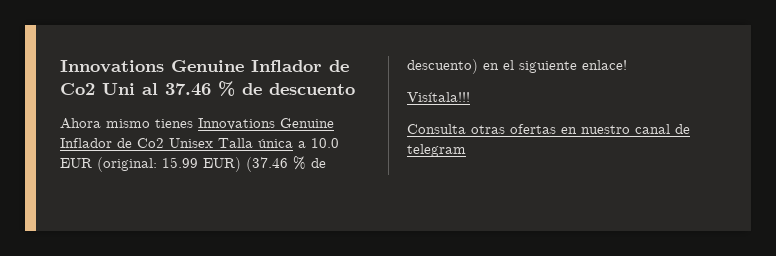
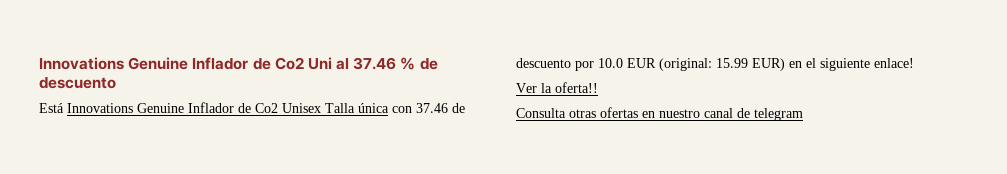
- Ahora mismo tienes Innovations Genuine Inflador de Co2 Unisex Talla única a 10.0 EUR (original: 15.99 EUR) (37.46 % de descuento) en el siguiente enlace!
+ Está Innovations Genuine Inflador de Co2 Unisex Talla única con 37.46 de descuento por 10.0 EUR (original: 15.99 EUR) en el siguiente enlace!
- Visítala!!!
+ Ver la oferta!!

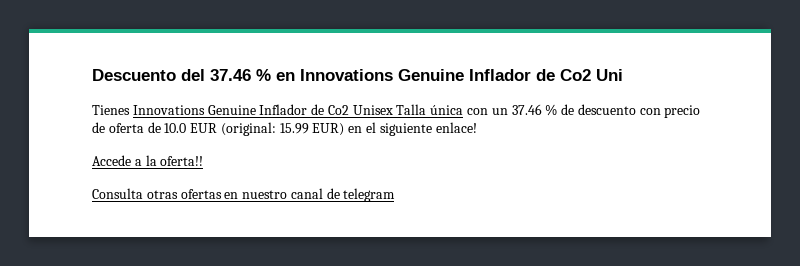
- Innovations Genuine Inflador de Co2 Uni al 37.46 % de descuento
- Está Innovations Genuine Inflador de Co2 Unisex Talla única con 37.46 de descuento por 10.0 EUR (original: 15.99 EUR) en el siguiente enlace!
+ Descuento del 37.46 % en Innovations Genuine Inflador de Co2 Uni
+ Tienes Innovations Genuine Inflador de Co2 Unisex Talla única con un 37.46 % de descuento con precio de oferta de 10.0 EUR (original: 15.99 EUR) en el siguiente enlace!
- Ver la oferta!!
+ Accede a la oferta!!

